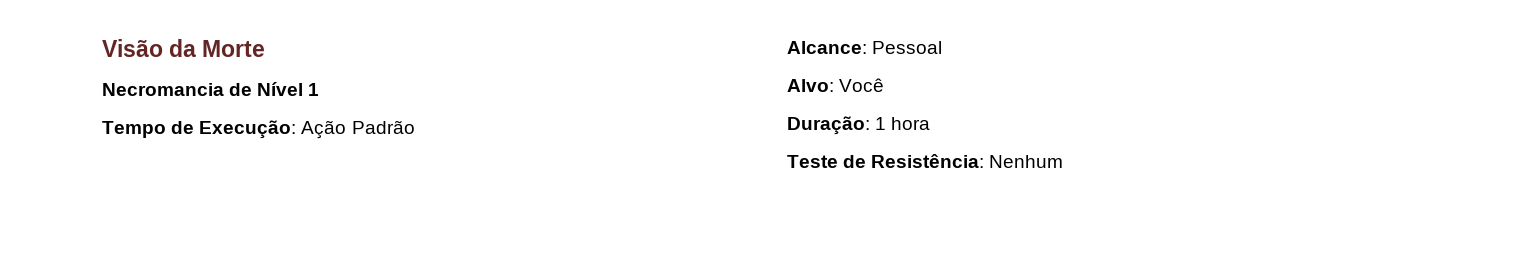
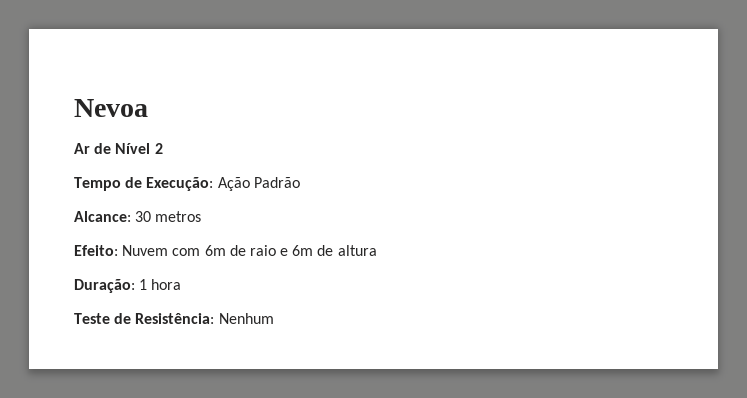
- Visão da Morte
- Necromancia de Nível 1
+ Nevoa
+ Ar de Nível 2
- Alcance: Pessoal
- Alvo: Você
+ Alcance: 30 metros
+ Efeito: Nuvem com 6m de raio e 6m de altura

